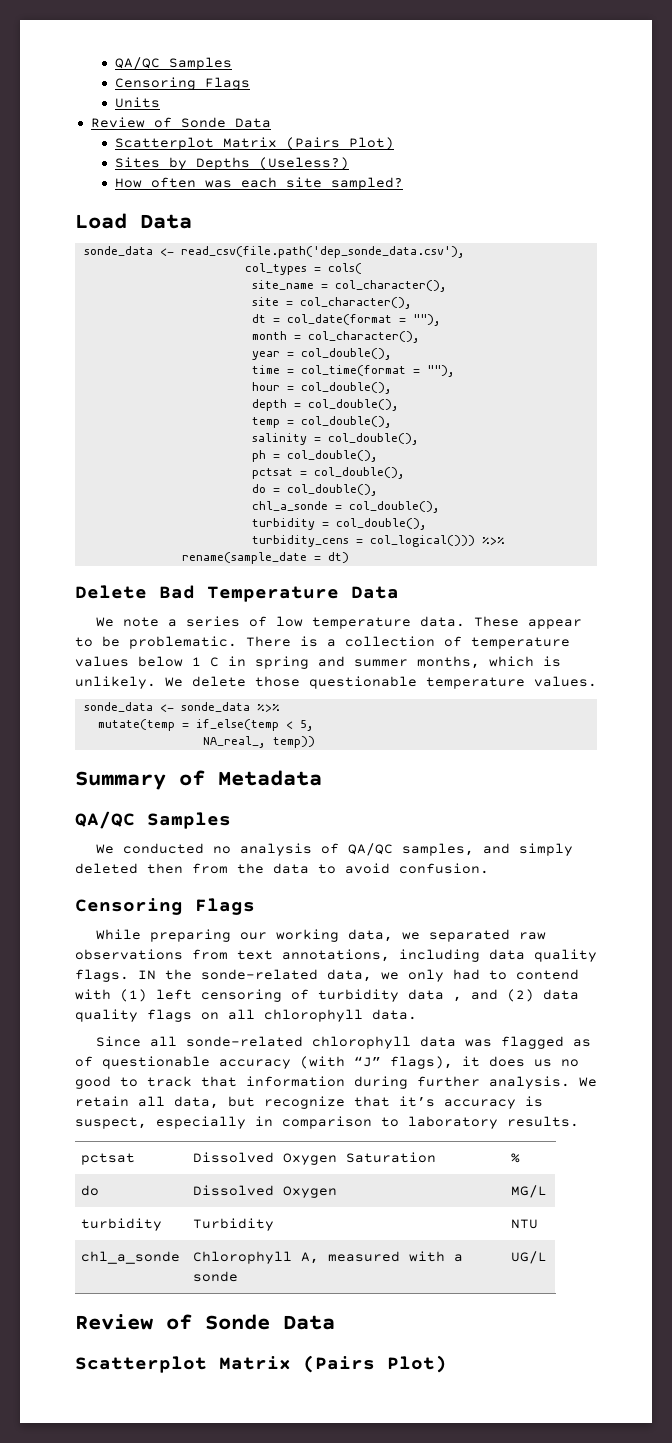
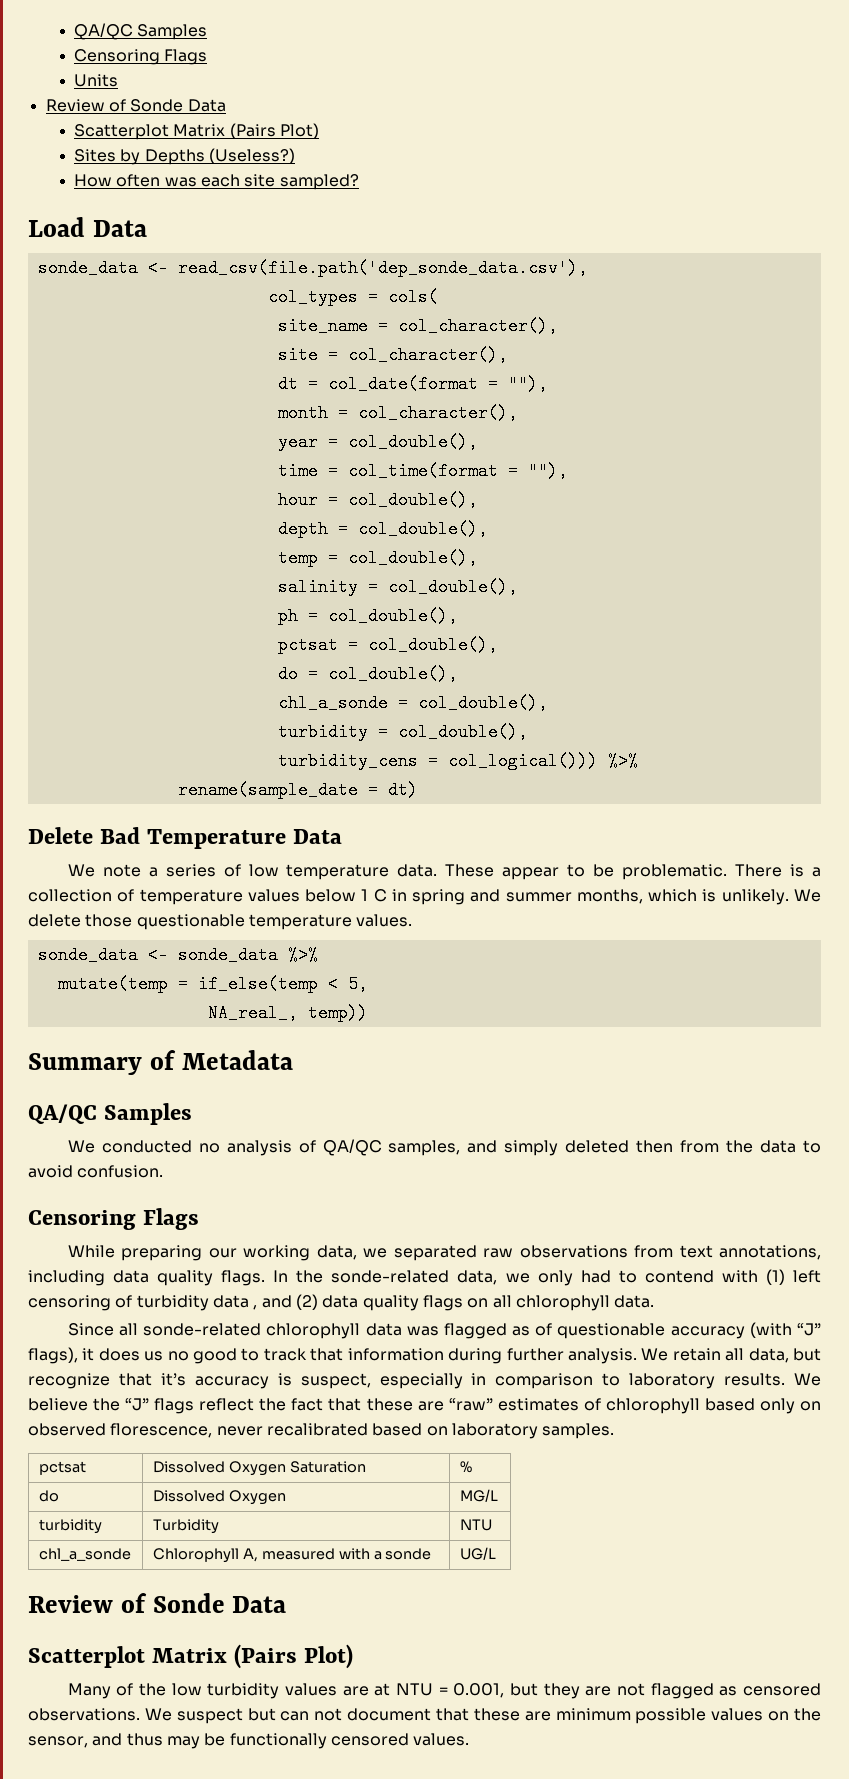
- IN the sonde-related data, we only had to contend with (1) left censoring of turbidity data , and (2) data quality flags on all chlorophyll data.
+ In the sonde-related data, we only had to contend with (1) left censoring of turbidity data , and (2) data quality flags on all chlorophyll data.
+ We believe the “J” flags reflect the fact that these are “raw” estimates of chlorophyll based only on observed florescence, never recalibrated based on laboratory samples.
+ Many of the low turbidity values are at NTU = 0.001, but they are not flagged as censored observations. We suspect but can not document that these are minimum possible values on the sensor, and thus may be functionally censored values.

